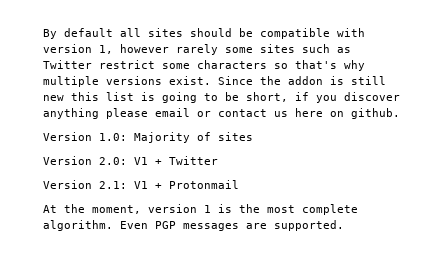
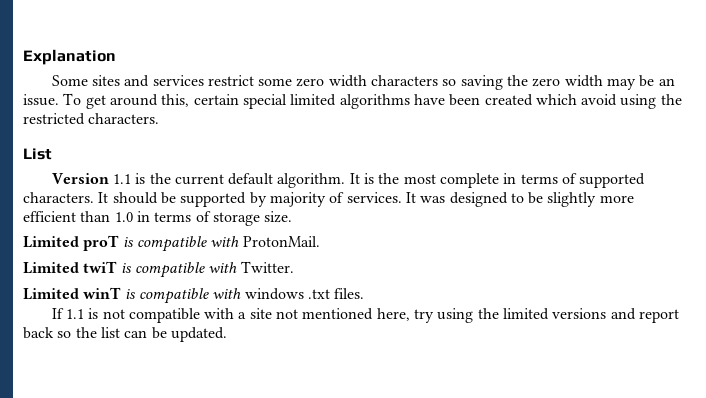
- By default all sites should be compatible with version 1, however rarely some sites such as Twitter restrict some characters so that's why multiple versions exist. Since the addon is still new this list is going to be short, if you discover anything please email or contact us here on github.
- Version 1.0: Majority of sites
- Version 2.0: V1 + Twitter
- Version 2.1: V1 + Protonmail
- At the moment, version 1 is the most complete algorithm. Even PGP messages are supported.
+ Explanation
+ Some sites and services restrict some zero width characters so saving the zero width may be an issue. To get around this, certain special limited algorithms have been created which avoid using the restricted characters.
+ List
+ Version 1.1 is the current default algorithm. It is the most complete in terms of supported characters. It should be supported by majority of services. It was designed to be slightly more efficient than 1.0 in terms of storage size.
+ Limited proT is compatible with ProtonMail.
+ Limited twiT is compatible with Twitter.
+ Limited winT is compatible with windows .txt files.
+ If 1.1 is not compatible with a site not mentioned here, try using the limited versions and report back so the list can be updated.

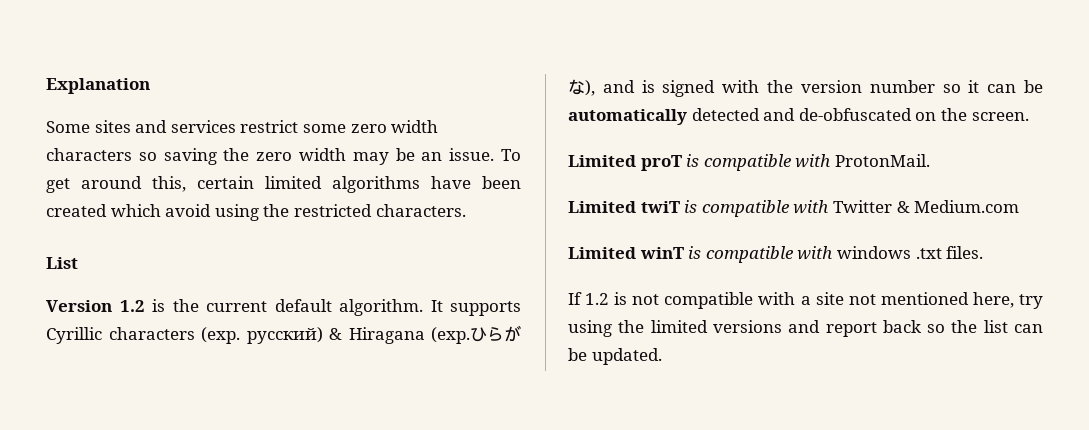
- To get around this, certain special limited algorithms have been created which avoid using the restricted characters.
+ To get around this, certain limited algorithms have been created which avoid using the restricted characters.
- Version 1.1 is the current default algorithm.
+ Version 1.2 is the current default algorithm.
- It is the most complete in terms of supported characters. It should be supported by majority of services. It was designed to be slightly more efficient than 1.0 in terms of storage size.
+ It supports Cyrillic characters (exp. русский) & Hiragana (exp.ひらがな), and is signed with the version number so it can be automatically detected and de-obfuscated on the screen.
- Limited twiT is compatible with Twitter.
+ Limited twiT is compatible with Twitter & Medium.com
- If 1.1 is not compatible with a site not mentioned here, try using the limited versions and report back so the list can be updated.
+ If 1.2 is not compatible with a site not mentioned here, try using the limited versions and report back so the list can be updated.

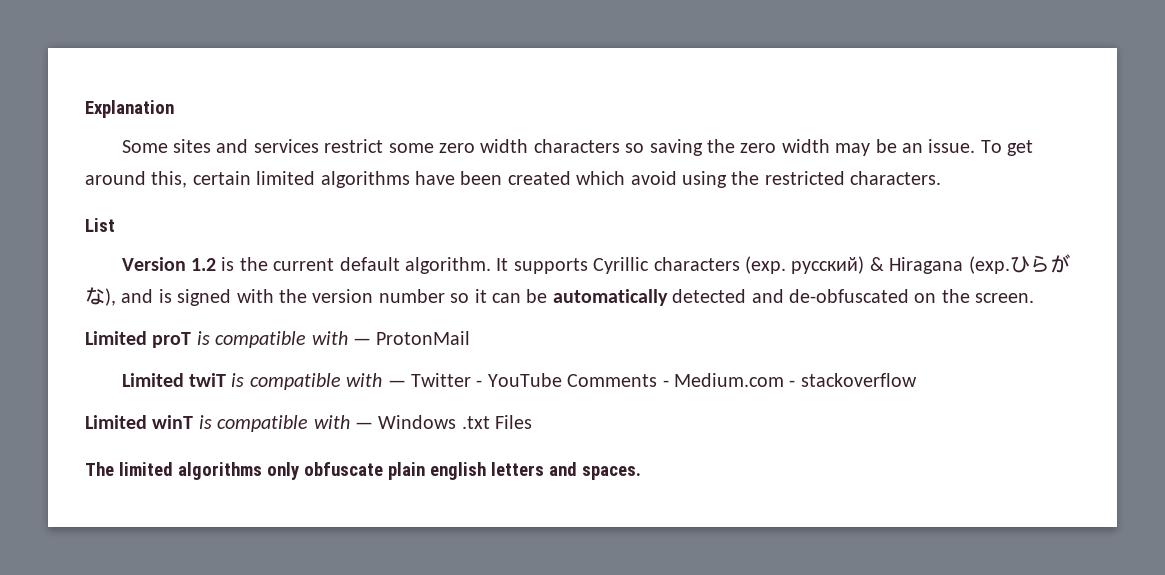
- Limited proT is compatible with ProtonMail.
+ Limited proT is compatible with — ProtonMail
- Limited twiT is compatible with Twitter & Medium.com
+ Limited twiT is compatible with — Twitter - YouTube Comments - Medium.com - stackoverflow
- Limited winT is compatible with windows .txt files.
- If 1.2 is not compatible with a site not mentioned here, try using the limited versions and report back so the list can be updated.
+ Limited winT is compatible with — Windows .txt Files
+ The limited algorithms only obfuscate plain english letters and spaces.

